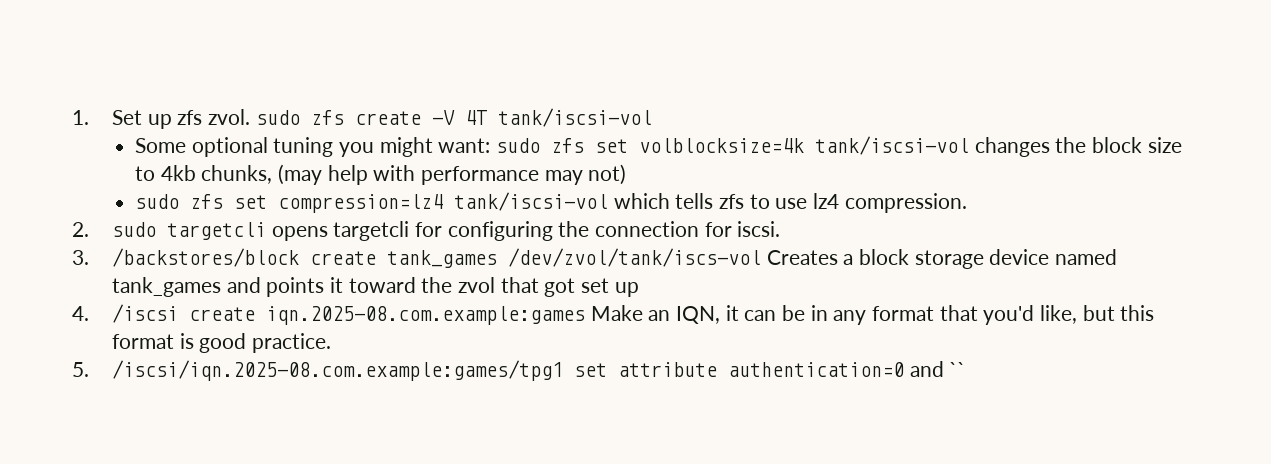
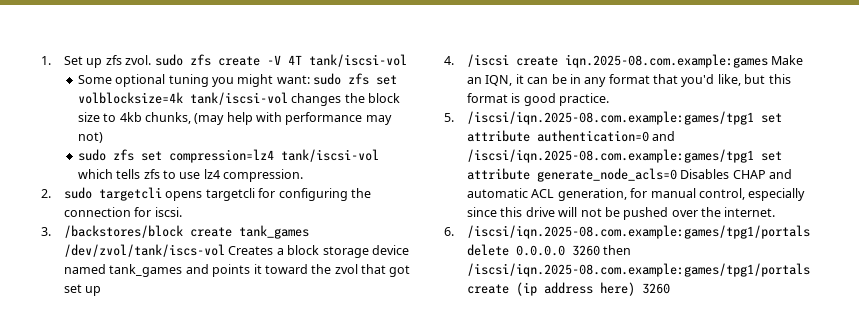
- 5. /iscsi/iqn.2025-08.com.example:games/tpg1 set attribute authentication=0 and ``
+ 5. /iscsi/iqn.2025-08.com.example:games/tpg1 set attribute authentication=0 and /iscsi/iqn.2025-08.com.example:games/tpg1 set attribute generate_node_acls=0 Disables CHAP and automatic ACL generation, for manual control, especially since this drive will not be pushed over the internet.
+ 6. /iscsi/iqn.2025-08.com.example:games/tpg1/portals delete 0.0.0.0 3260 then /iscsi/iqn.2025-08.com.example:games/tpg1/portals create (ip address here) 3260

